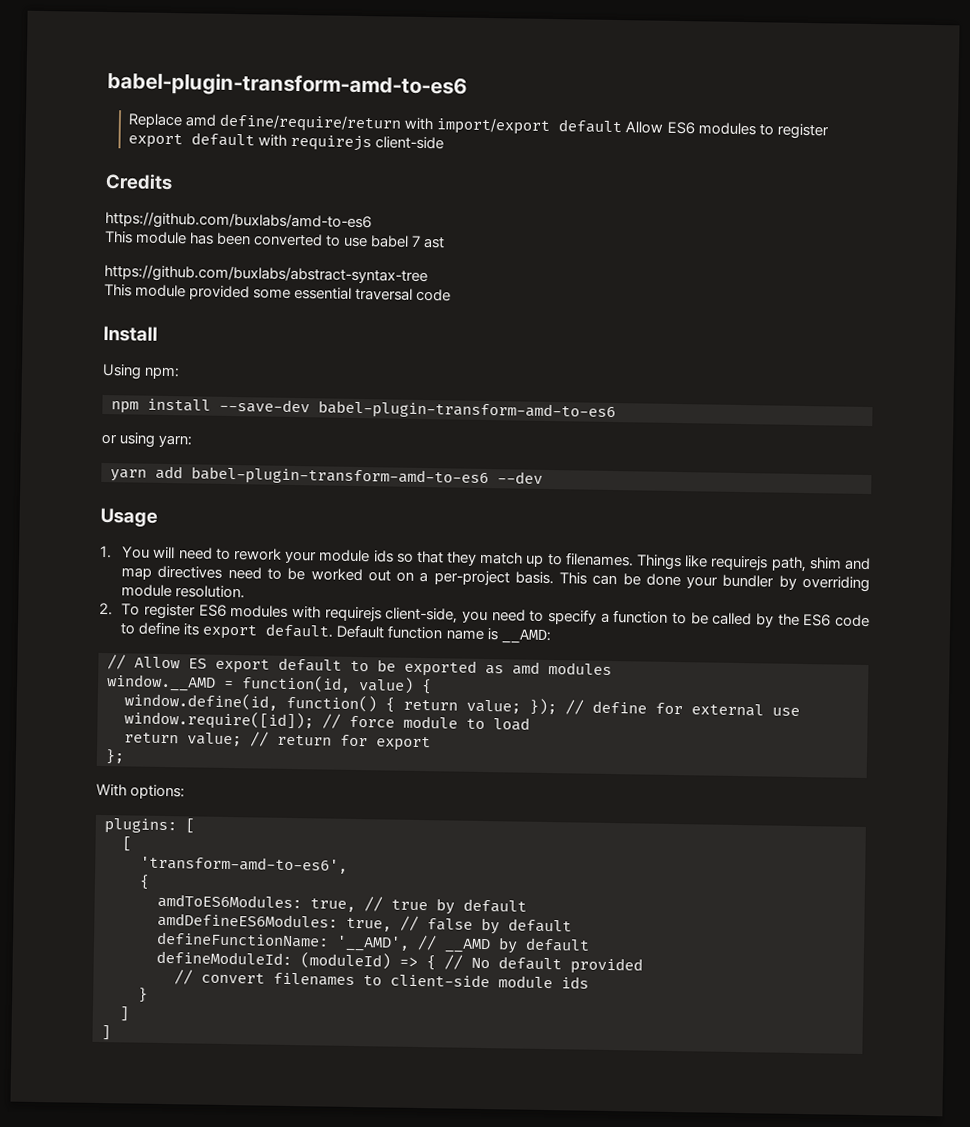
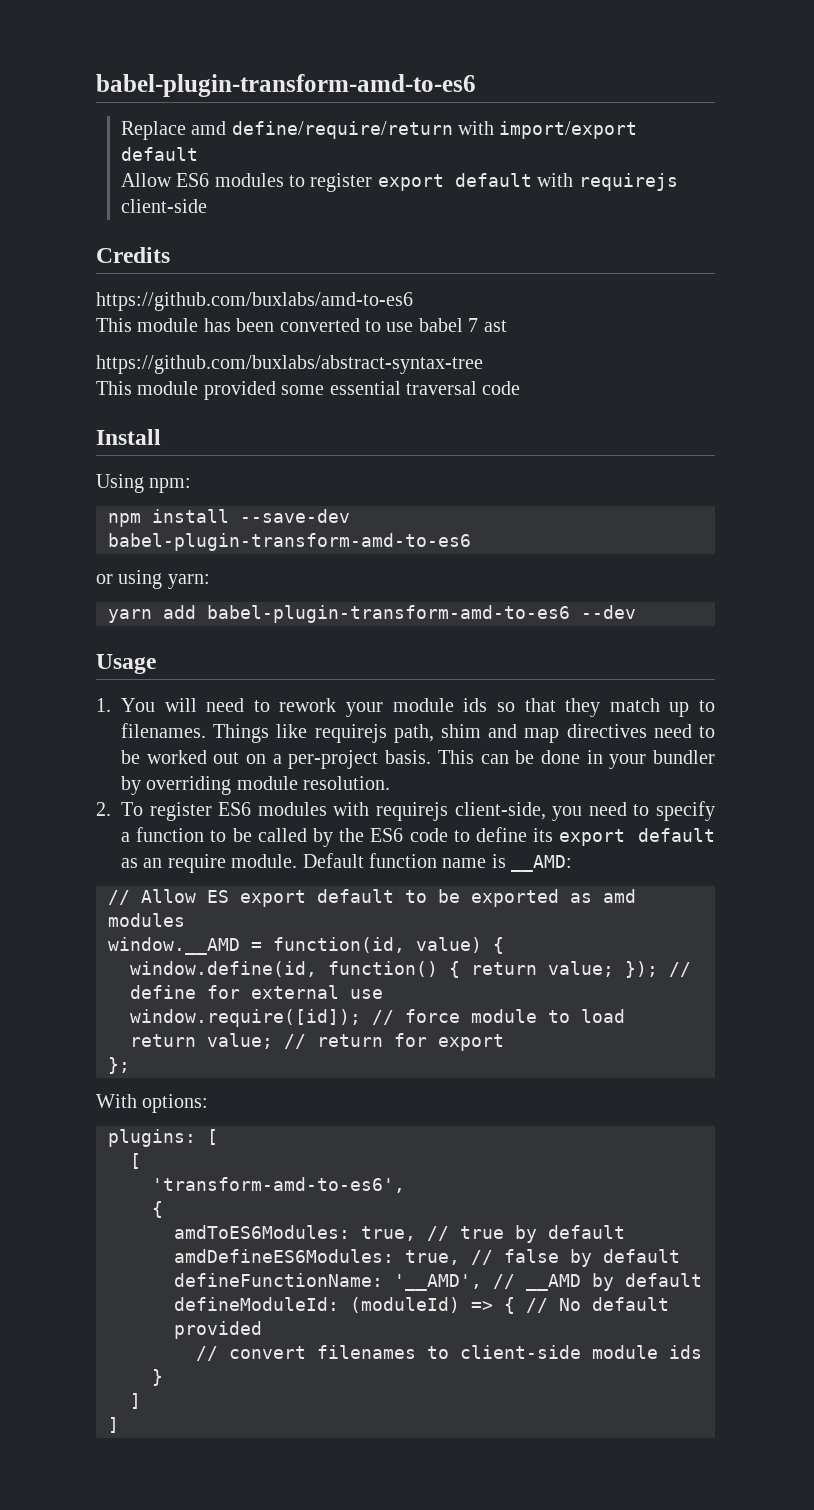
- Replace amd define/require/return with import/export default Allow ES6 modules to register export default with requirejs client-side
+ Replace amd define/require/return with import/export default
+ Allow ES6 modules to register export default with requirejs client-side
- This can be done your bundler by overriding module resolution.
+ This can be done in your bundler by overriding module resolution.
- 2. To register ES6 modules with requirejs client-side, you need to specify a function to be called by the ES6 code to define its export default.
+ 2. To register ES6 modules with requirejs client-side, you need to specify a function to be called by the ES6 code to define its export default as an require module.

